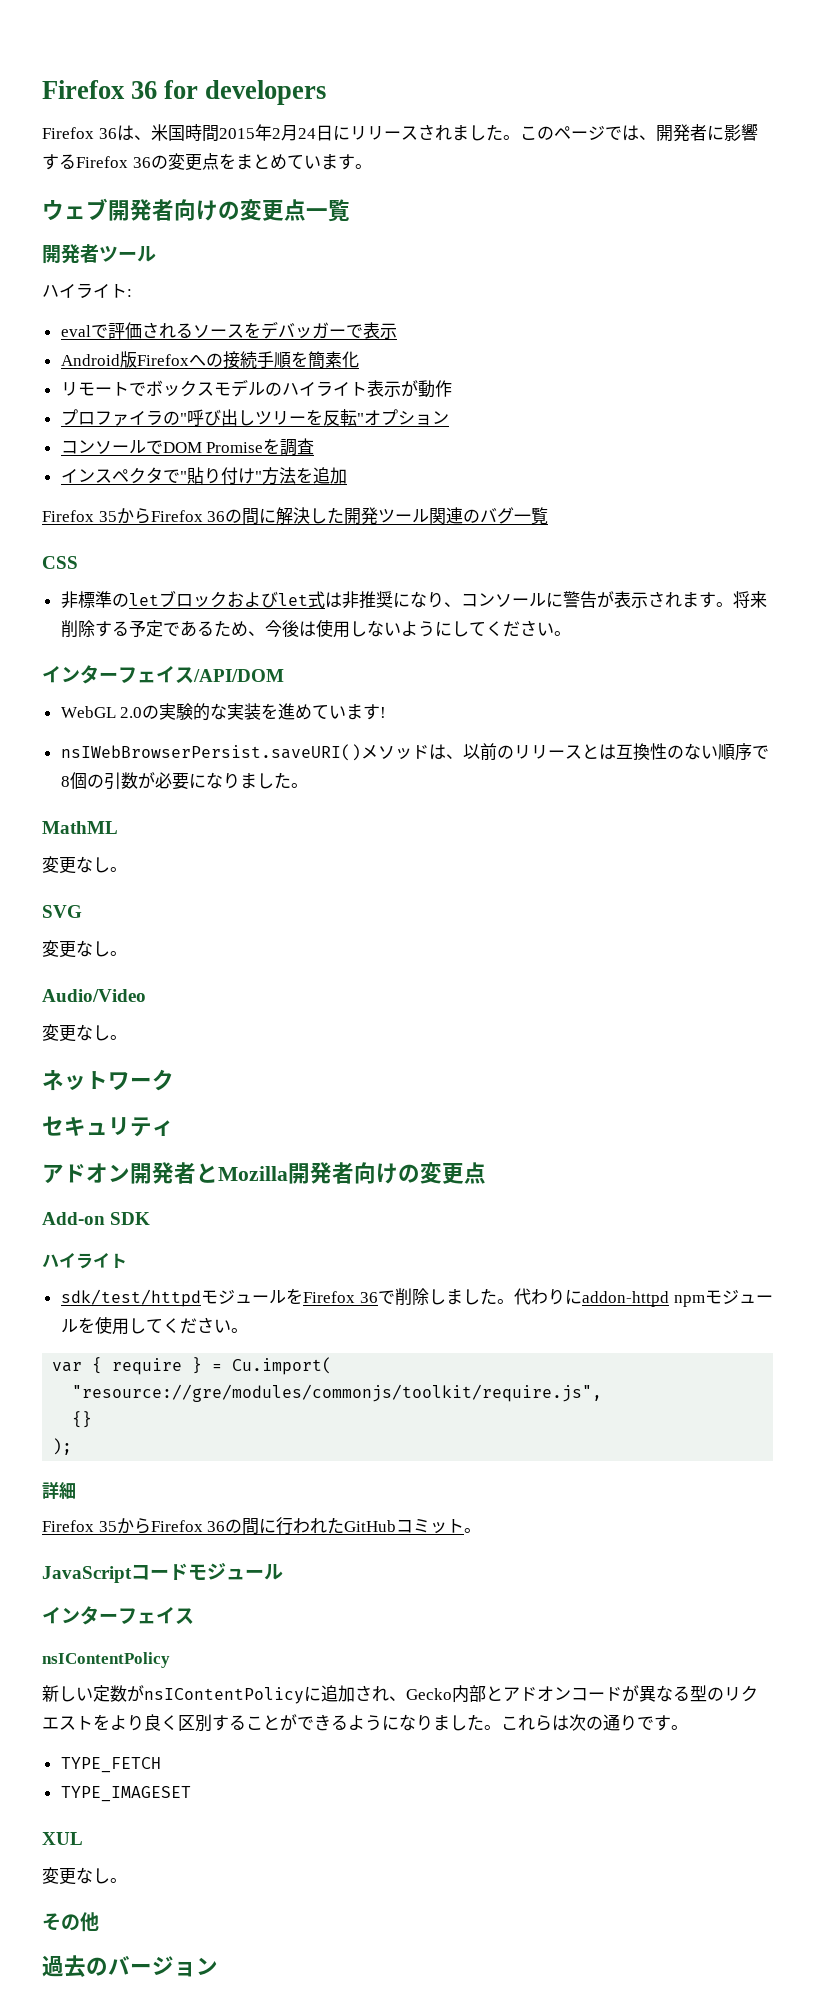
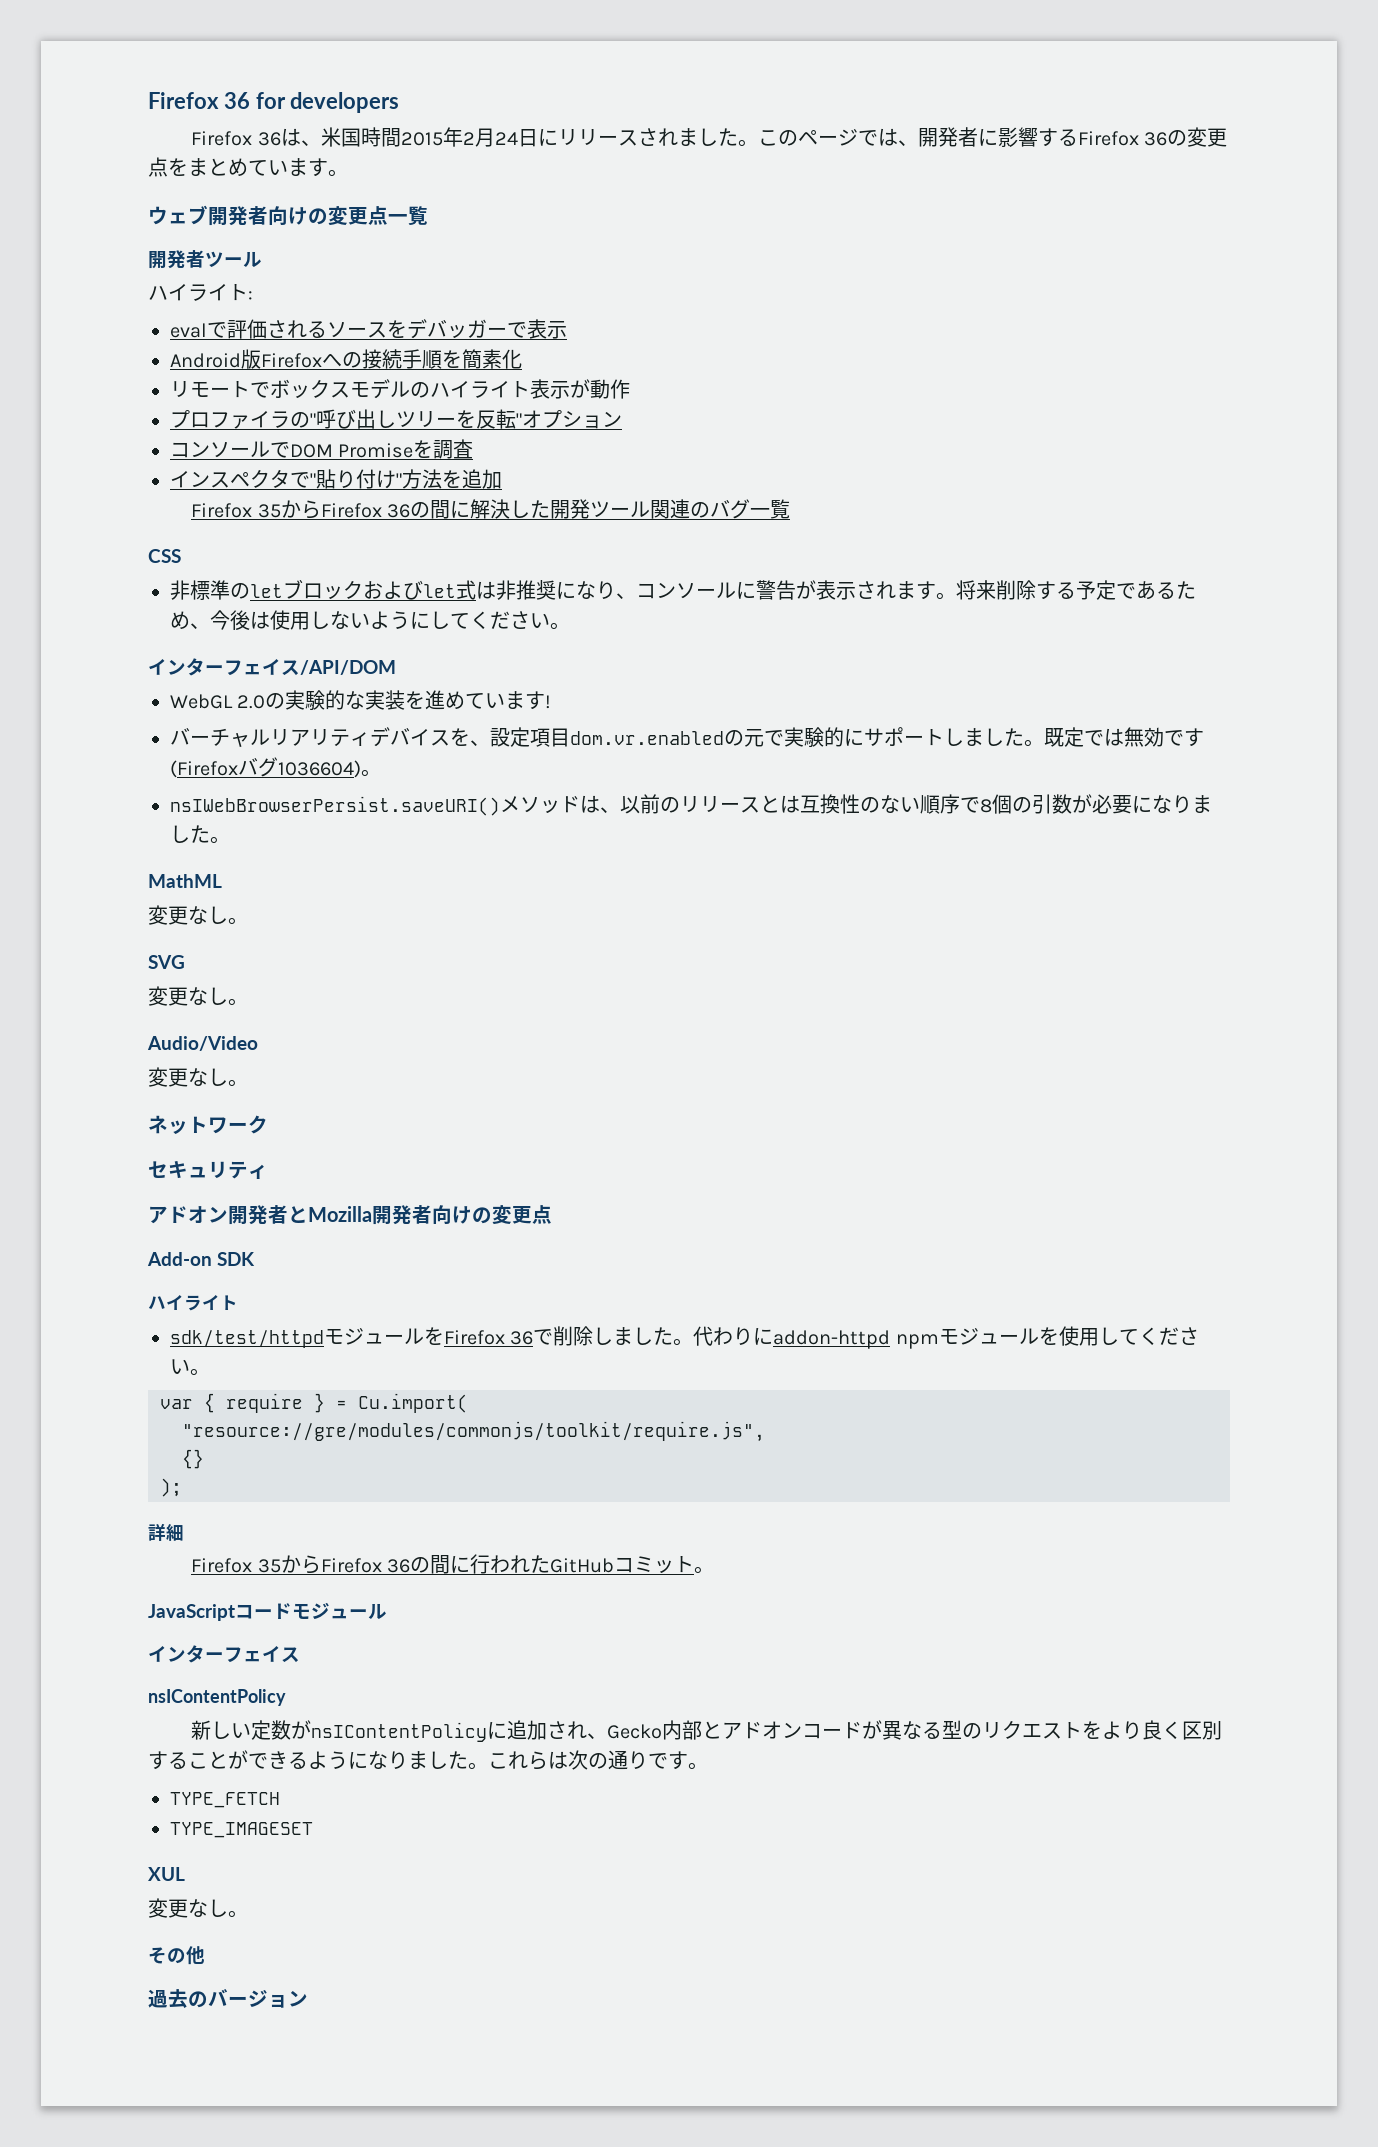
+ バーチャルリアリティデバイスを、設定項目dom.vr.enabledの元で実験的にサポートしました。既定では無効です(Firefoxバグ1036604)。

